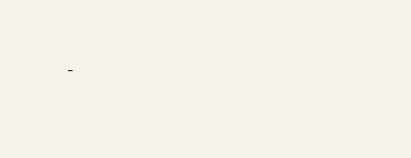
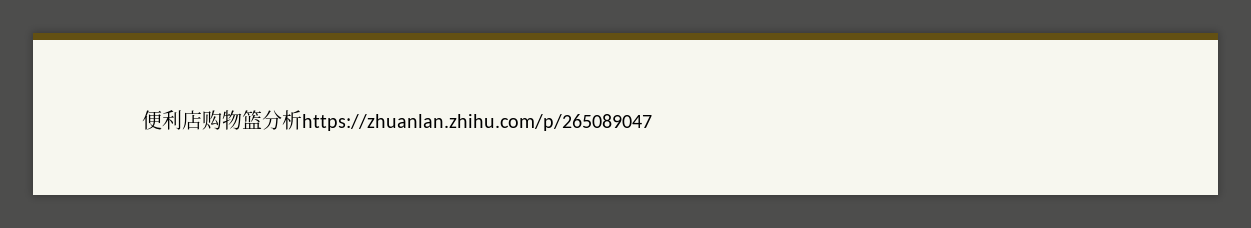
- -
+ 便利店购物篮分析https://zhuanlan.zhihu.com/p/265089047

